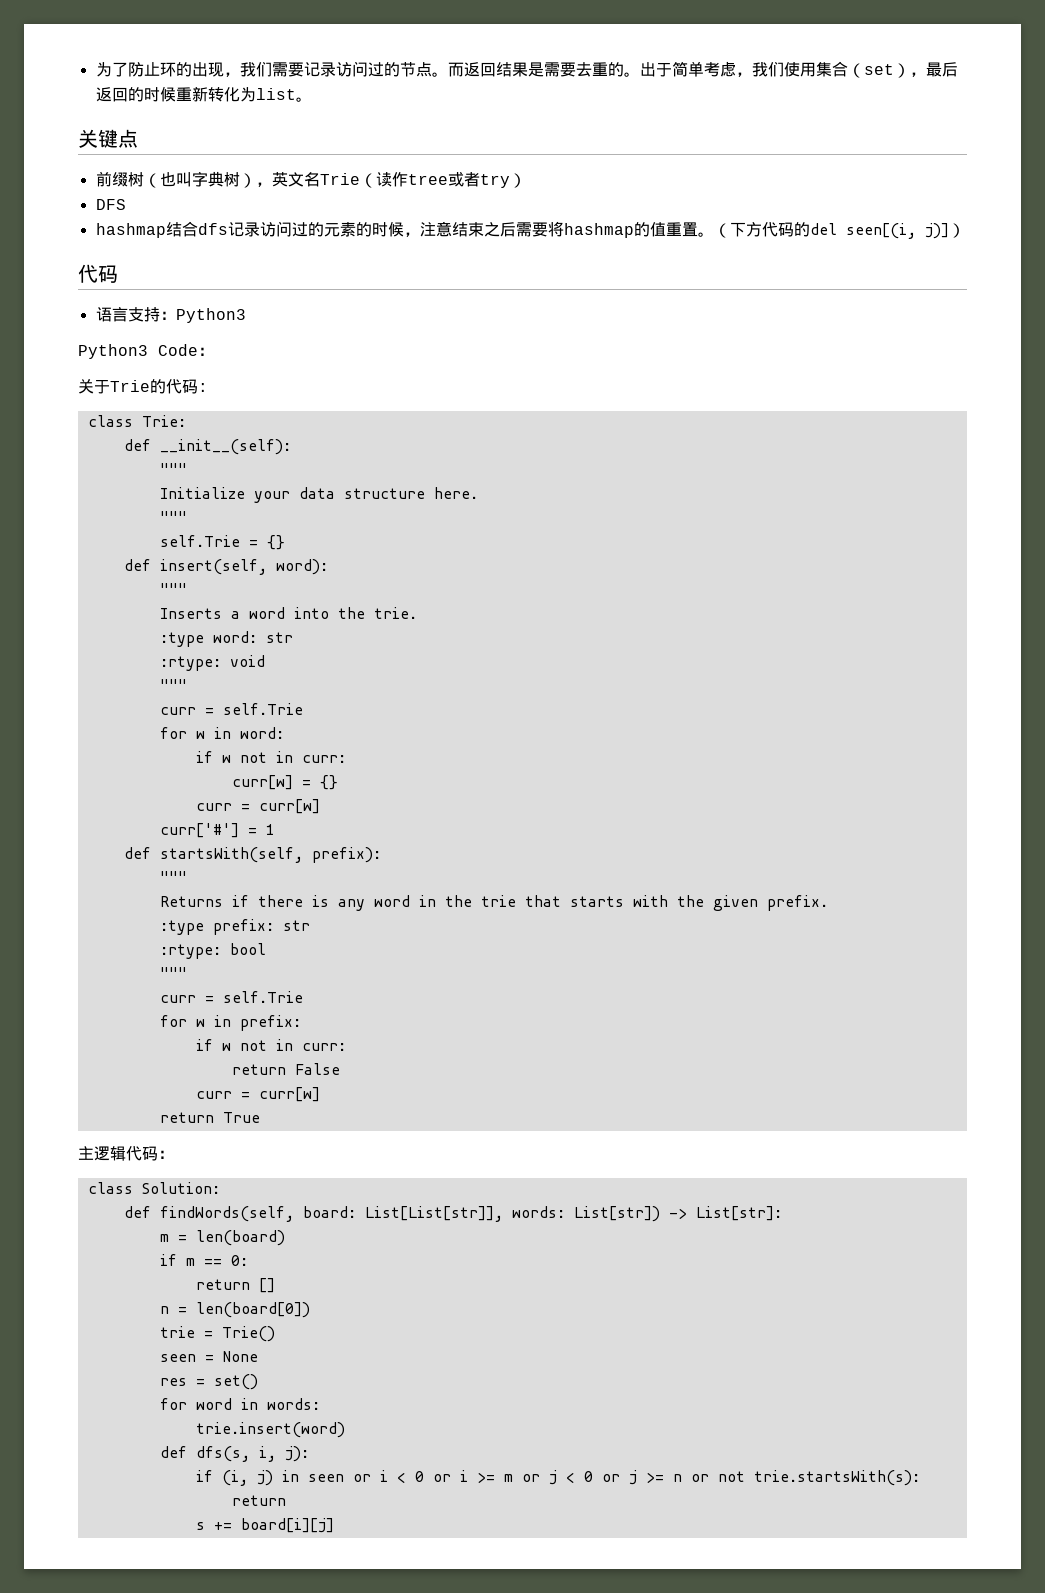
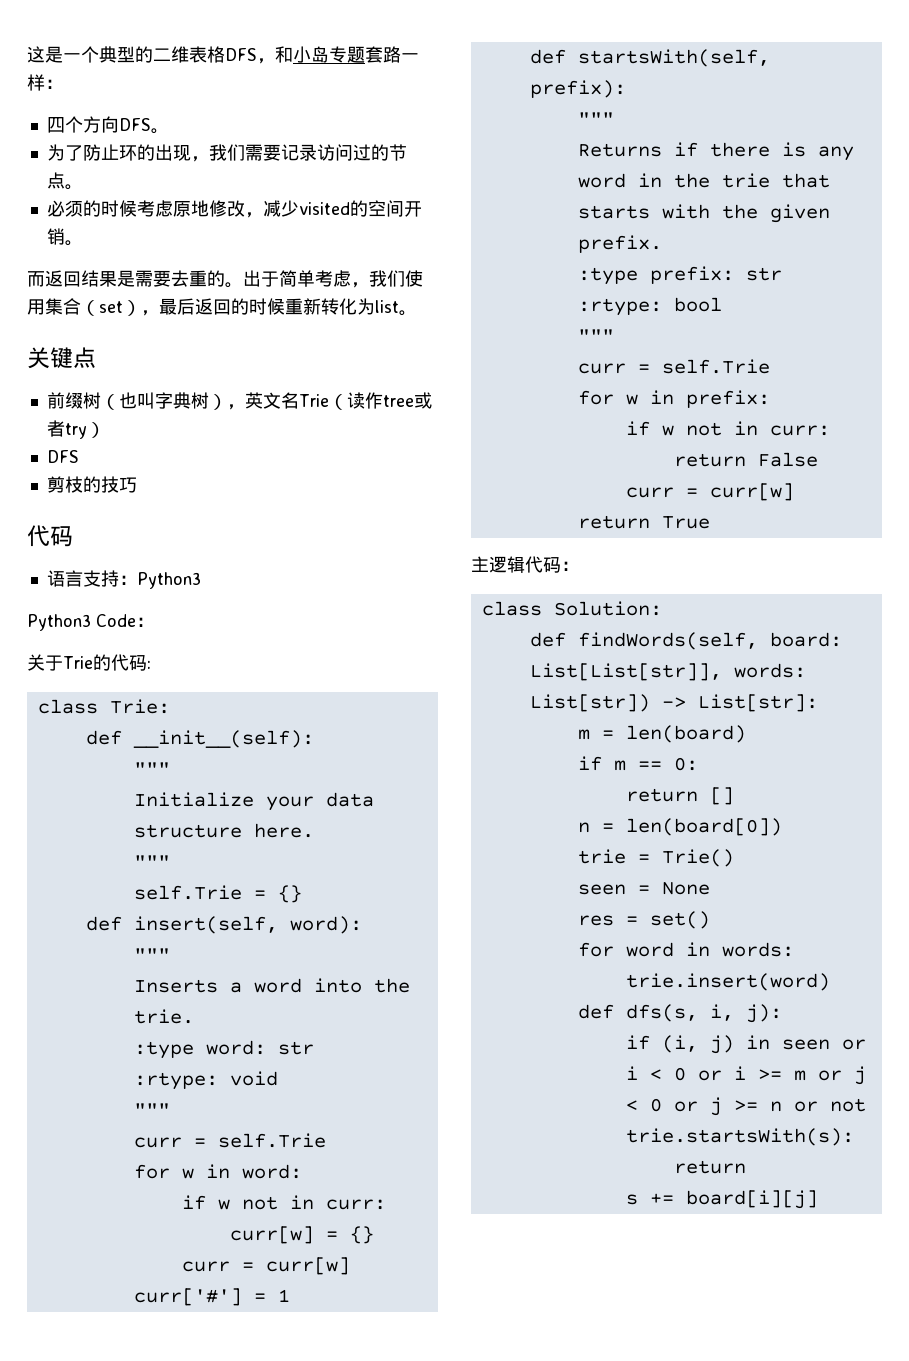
+ 这是一个典型的二维表格DFS，和小岛专题套路一样：
+ 四个方向DFS。
- 为了防止环的出现，我们需要记录访问过的节点。而返回结果是需要去重的。
+ 为了防止环的出现，我们需要记录访问过的节点。
+ 必须的时候考虑原地修改，减少visited的空间开销。
+ 而返回结果是需要去重的。
- hashmap结合dfs记录访问过的元素的时候，注意结束之后需要将hashmap的值重置。（下方代码的del seen[(i, j)]）
+ 剪枝的技巧

